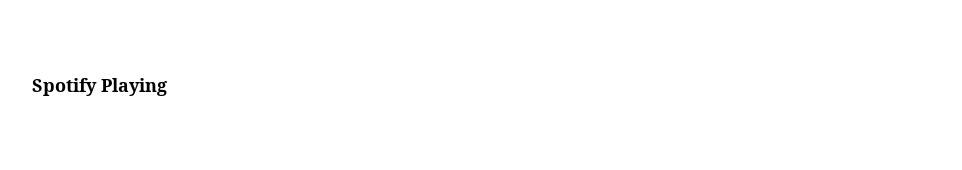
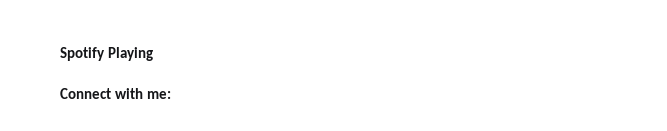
+ Connect with me:

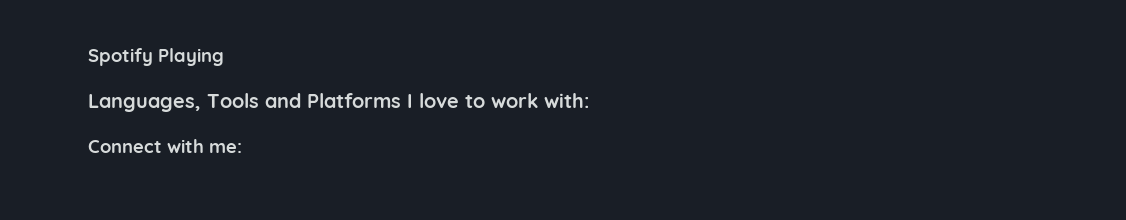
+ Languages, Tools and Platforms I love to work with:

